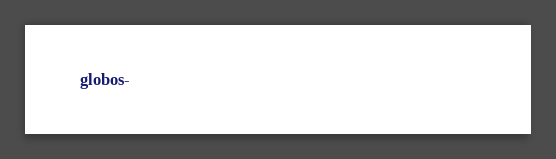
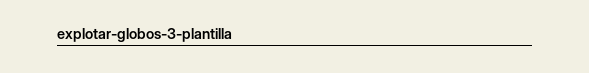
- globos-
+ explotar-globos-3-plantilla

